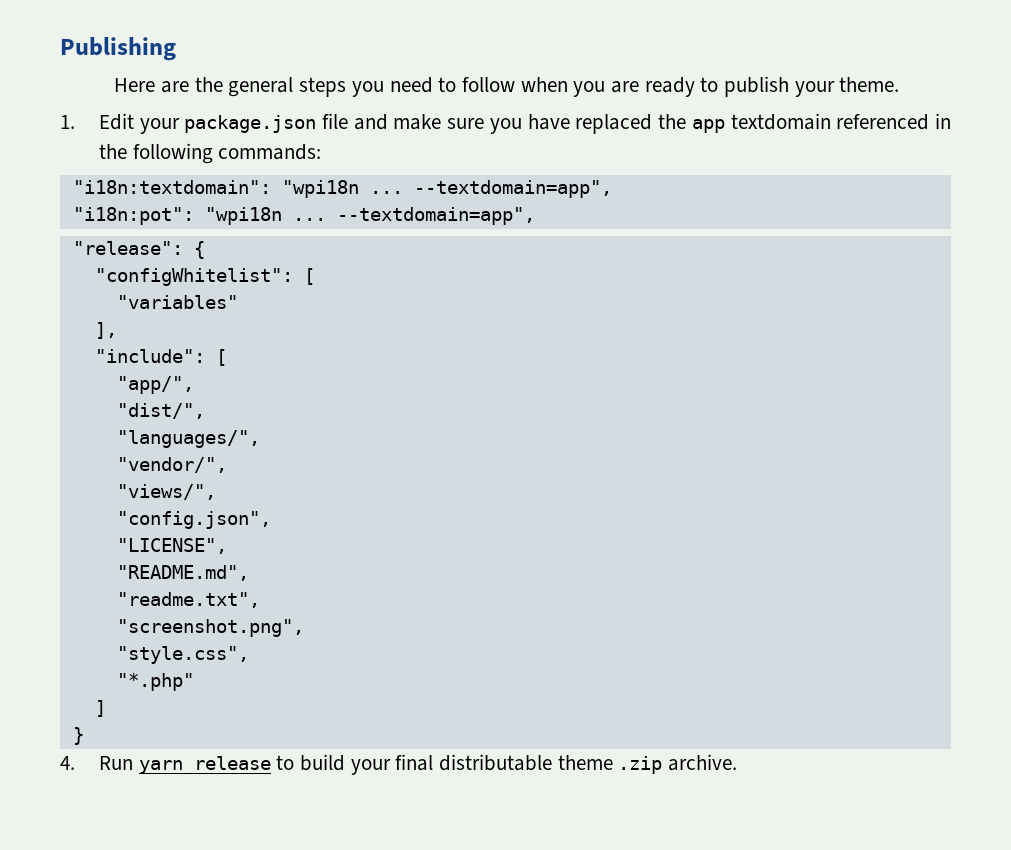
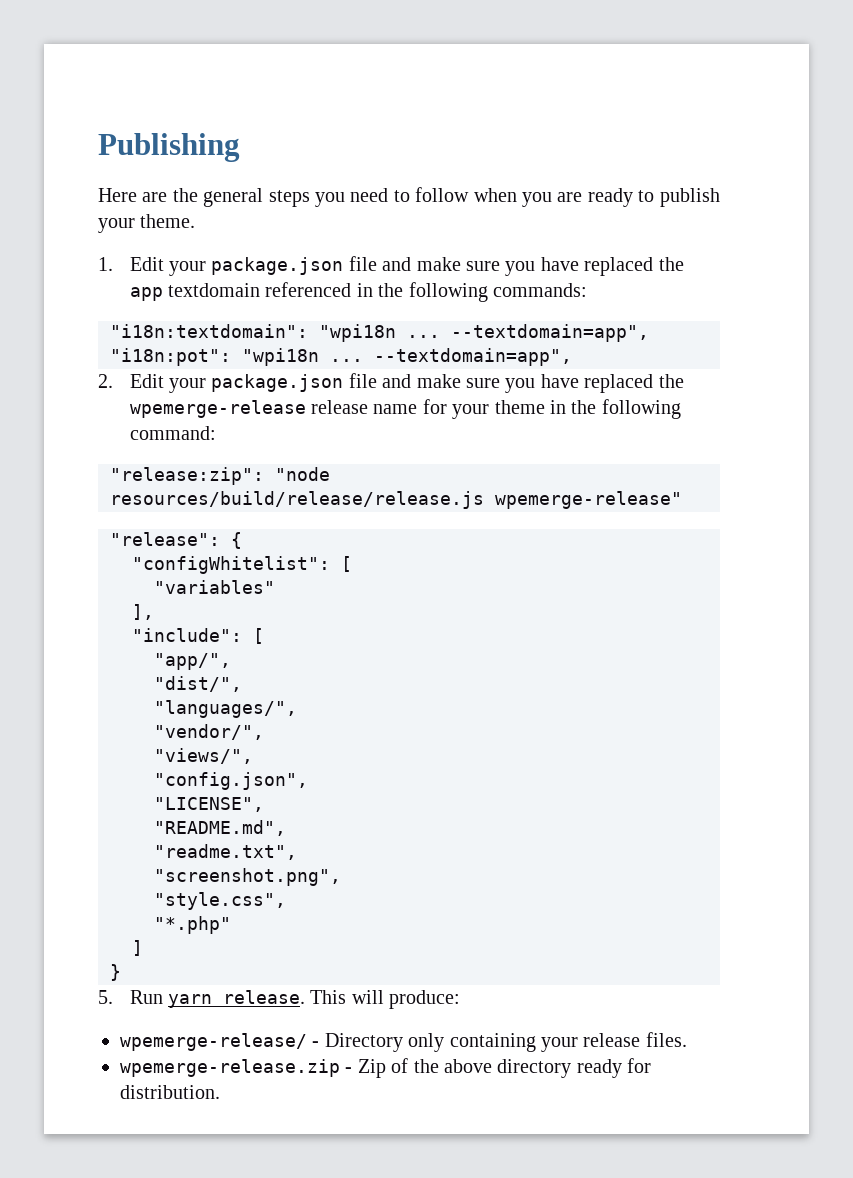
+ 2. Edit your package.json file and make sure you have replaced the wpemerge-release release name for your theme in the following command:
+ "release:zip": "node resources/build/release/release.js wpemerge-release"
- 4. Run yarn release to build your final distributable theme .zip archive.
+ 5. Run yarn release. This will produce:
+ wpemerge-release/ - Directory only containing your release files.
+ wpemerge-release.zip - Zip of the above directory ready for distribution.

